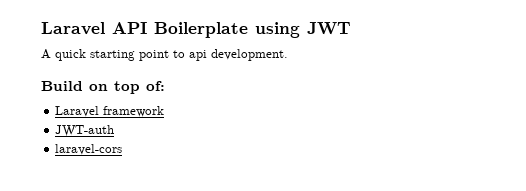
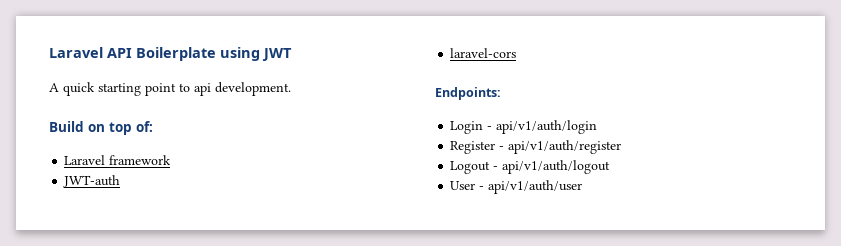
+ Endpoints:
+ Login - api/v1/auth/login
+ Register - api/v1/auth/register
+ Logout - api/v1/auth/logout
+ User - api/v1/auth/user

